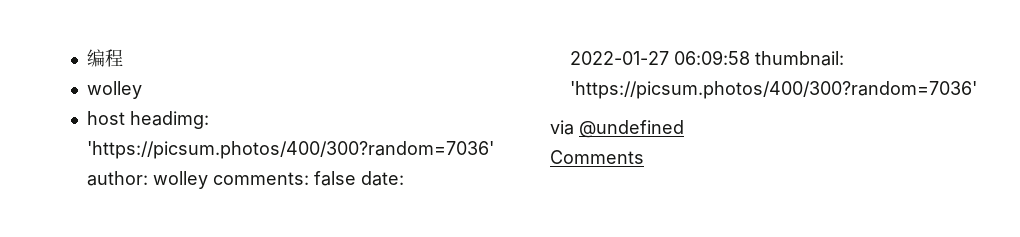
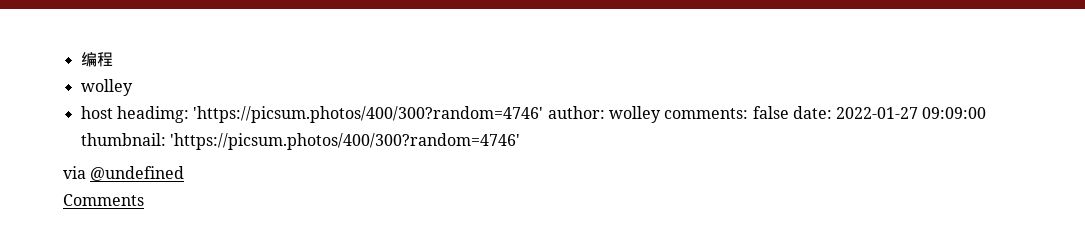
- host headimg: 'https://picsum.photos/400/300?random=7036' author: wolley comments: false date: 2022-01-27 06:09:58 thumbnail: 'https://picsum.photos/400/300?random=7036'
+ host headimg: 'https://picsum.photos/400/300?random=4746' author: wolley comments: false date: 2022-01-27 09:09:00 thumbnail: 'https://picsum.photos/400/300?random=4746'

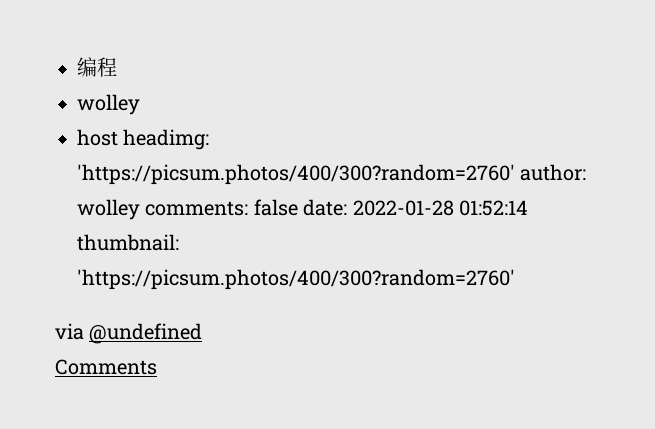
- host headimg: 'https://picsum.photos/400/300?random=4746' author: wolley comments: false date: 2022-01-27 09:09:00 thumbnail: 'https://picsum.photos/400/300?random=4746'
+ host headimg: 'https://picsum.photos/400/300?random=2760' author: wolley comments: false date: 2022-01-28 01:52:14 thumbnail: 'https://picsum.photos/400/300?random=2760'

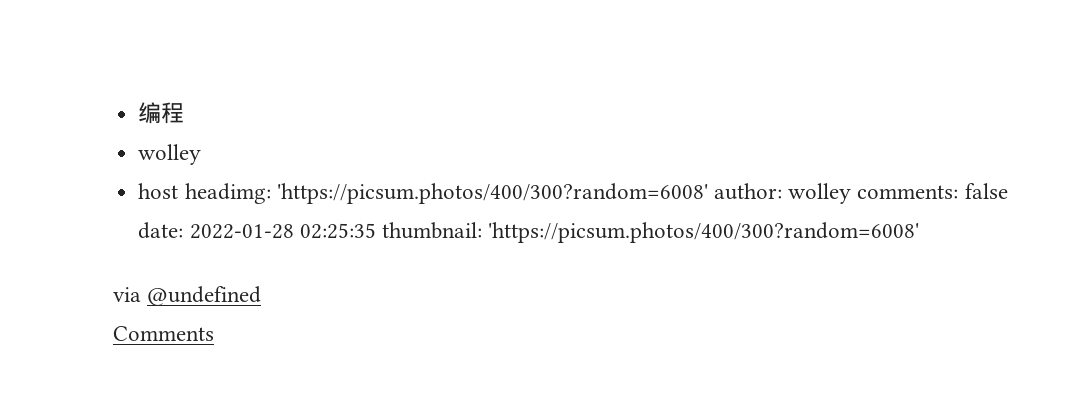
- host headimg: 'https://picsum.photos/400/300?random=2760' author: wolley comments: false date: 2022-01-28 01:52:14 thumbnail: 'https://picsum.photos/400/300?random=2760'
+ host headimg: 'https://picsum.photos/400/300?random=6008' author: wolley comments: false date: 2022-01-28 02:25:35 thumbnail: 'https://picsum.photos/400/300?random=6008'

